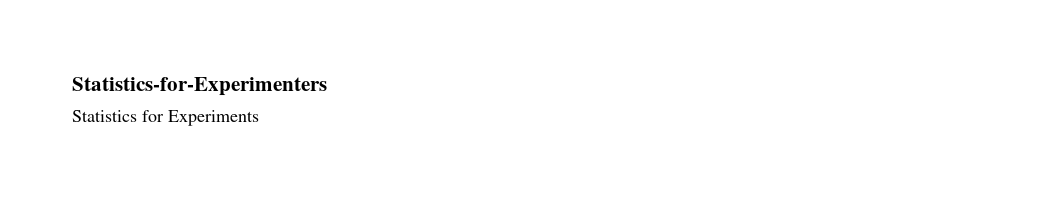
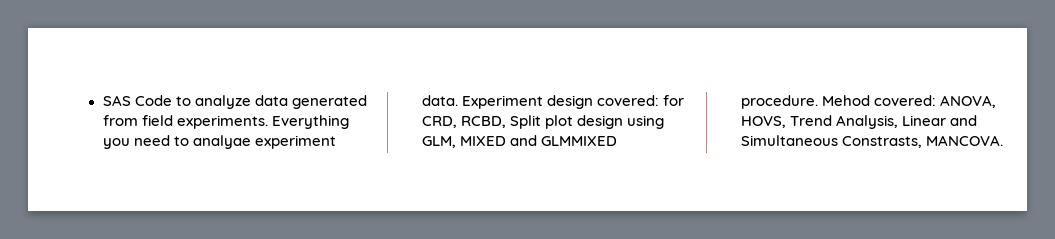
- Statistics-for-Experimenters
- Statistics for Experiments
+ SAS Code to analyze data generated from field experiments. Everything you need to analyae experiment data. Experiment design covered: for CRD, RCBD, Split plot design using GLM, MIXED and GLMMIXED procedure. Mehod covered: ANOVA, HOVS, Trend Analysis, Linear and Simultaneous Constrasts, MANCOVA.

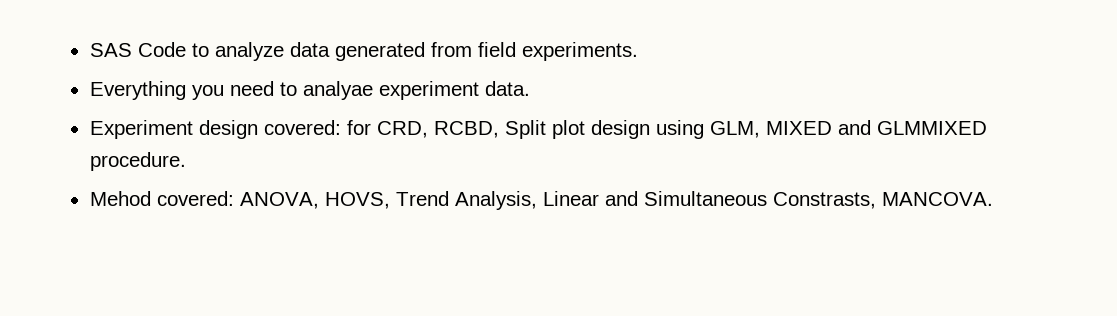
- SAS Code to analyze data generated from field experiments. Everything you need to analyae experiment data. Experiment design covered: for CRD, RCBD, Split plot design using GLM, MIXED and GLMMIXED procedure. Mehod covered: ANOVA, HOVS, Trend Analysis, Linear and Simultaneous Constrasts, MANCOVA.
+ SAS Code to analyze data generated from field experiments.
+ Everything you need to analyae experiment data.
+ Experiment design covered: for CRD, RCBD, Split plot design using GLM, MIXED and GLMMIXED procedure.
+ Mehod covered: ANOVA, HOVS, Trend Analysis, Linear and Simultaneous Constrasts, MANCOVA.

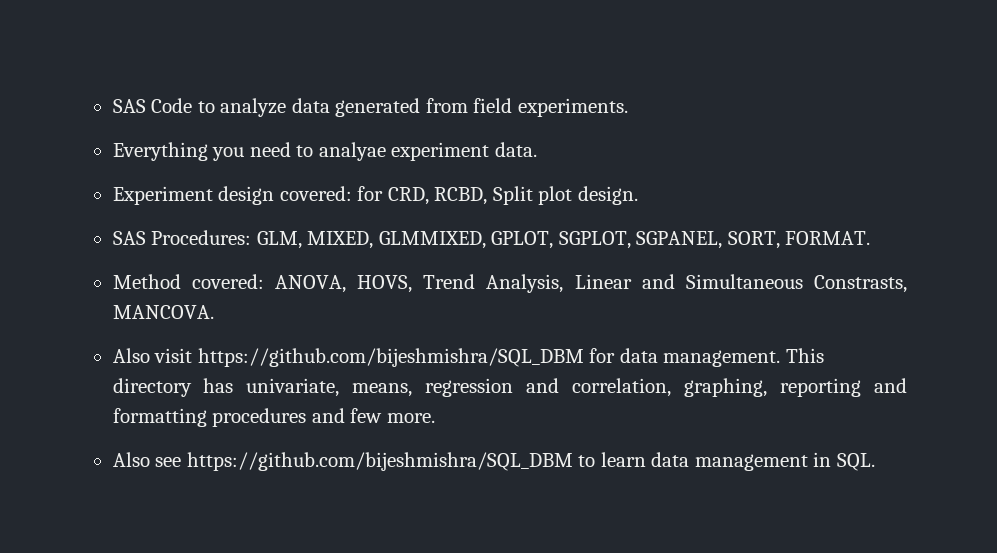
- Experiment design covered: for CRD, RCBD, Split plot design using GLM, MIXED and GLMMIXED procedure.
- Mehod covered: ANOVA, HOVS, Trend Analysis, Linear and Simultaneous Constrasts, MANCOVA.
+ Experiment design covered: for CRD, RCBD, Split plot design.
+ SAS Procedures: GLM, MIXED, GLMMIXED, GPLOT, SGPLOT, SGPANEL, SORT, FORMAT.
+ Method covered: ANOVA, HOVS, Trend Analysis, Linear and Simultaneous Constrasts, MANCOVA.
+ Also visit https://github.com/bijeshmishra/SQL_DBM for data management. This directory has univariate, means, regression and correlation, graphing, reporting and formatting procedures and few more.
+ Also see https://github.com/bijeshmishra/SQL_DBM to learn data management in SQL.

